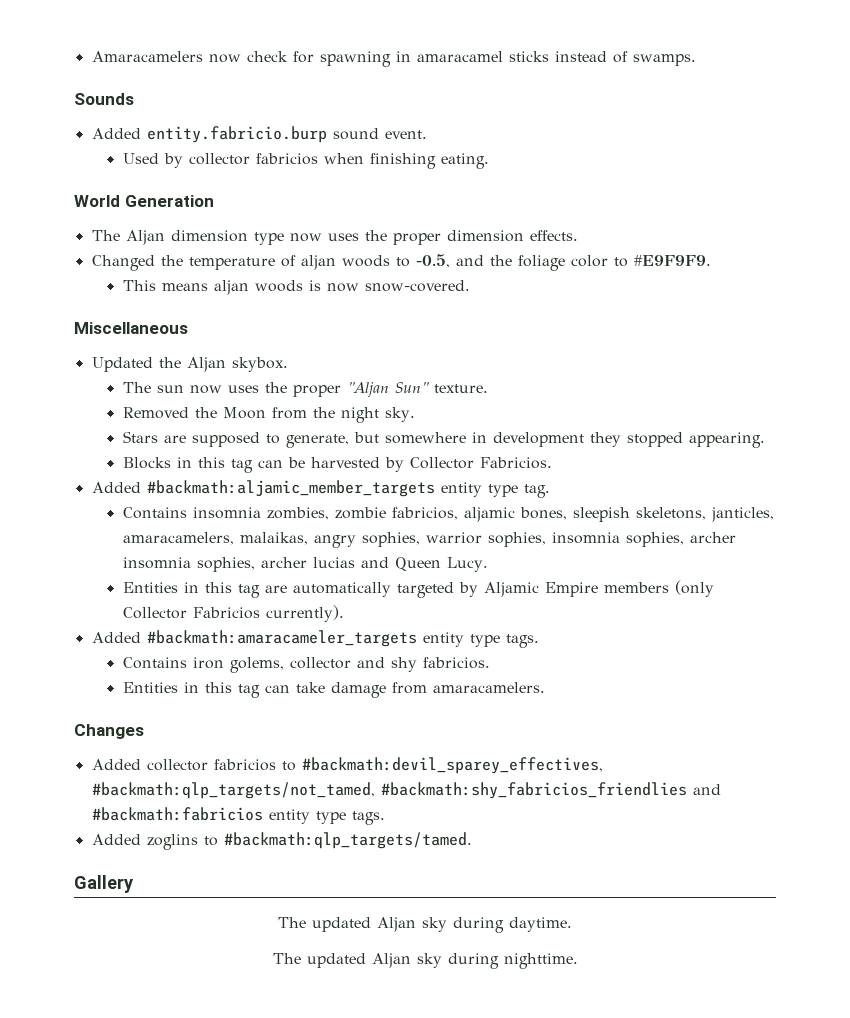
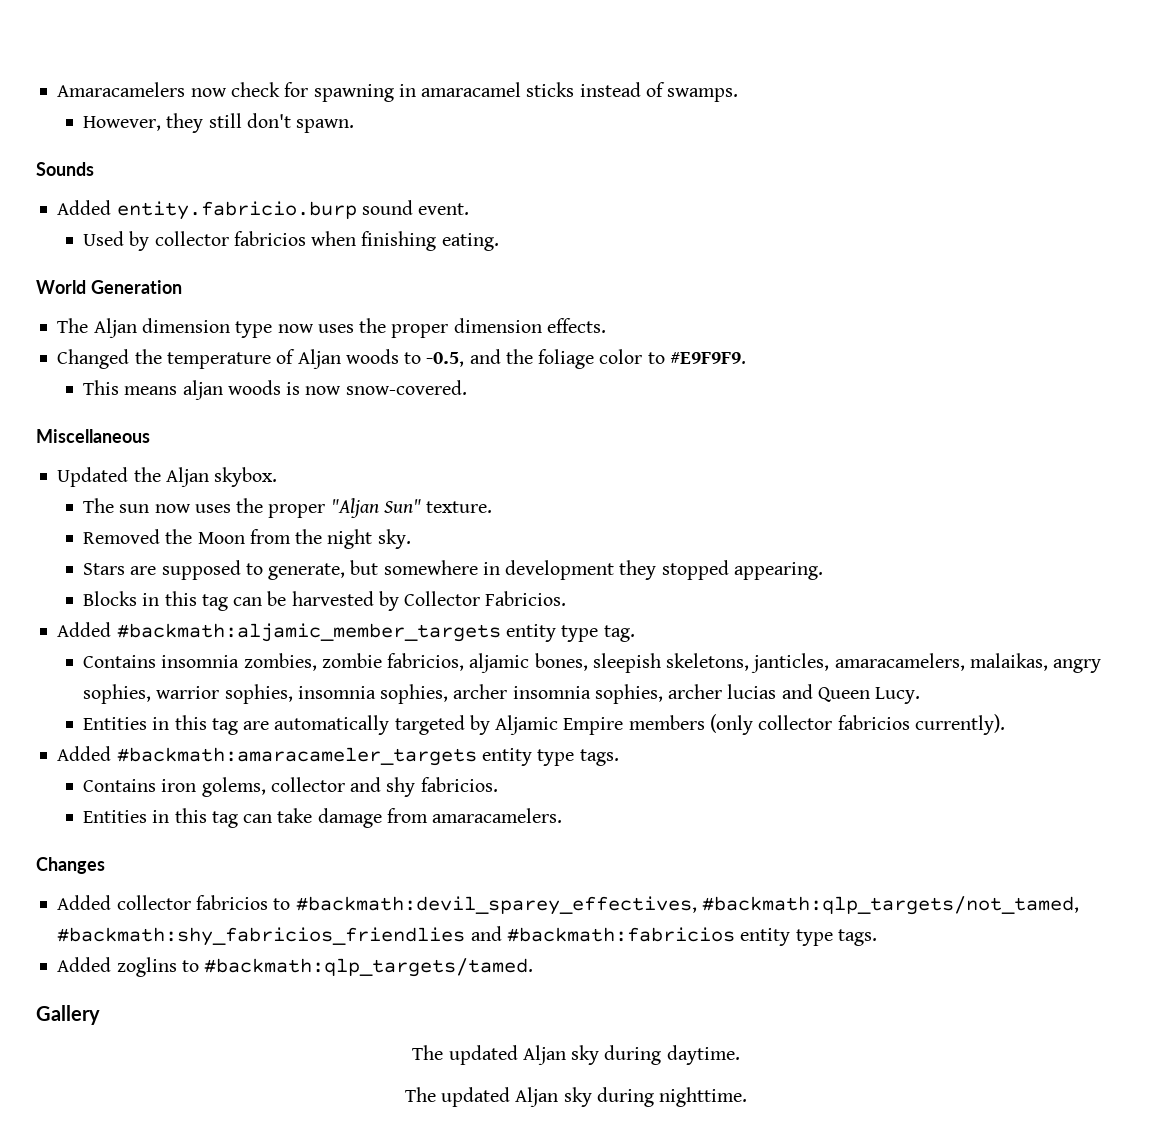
+ However, they still don't spawn.
- Changed the temperature of aljan woods to -0.5, and the foliage color to #E9F9F9.
+ Changed the temperature of Aljan woods to -0.5, and the foliage color to #E9F9F9.
- Entities in this tag are automatically targeted by Aljamic Empire members (only Collector Fabricios currently).
+ Entities in this tag are automatically targeted by Aljamic Empire members (only collector fabricios currently).

